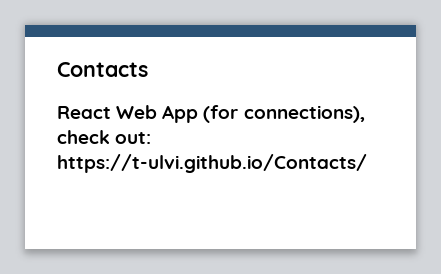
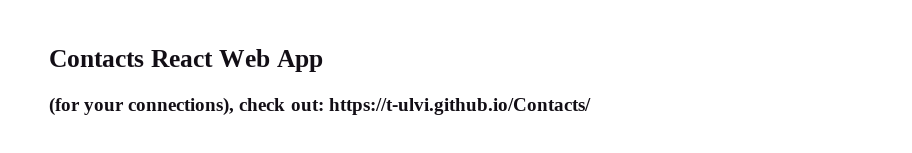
- Contacts
- React Web App (for connections), check out: https://t-ulvi.github.io/Contacts/
+ Contacts React Web App
+ (for your connections), check out: https://t-ulvi.github.io/Contacts/

